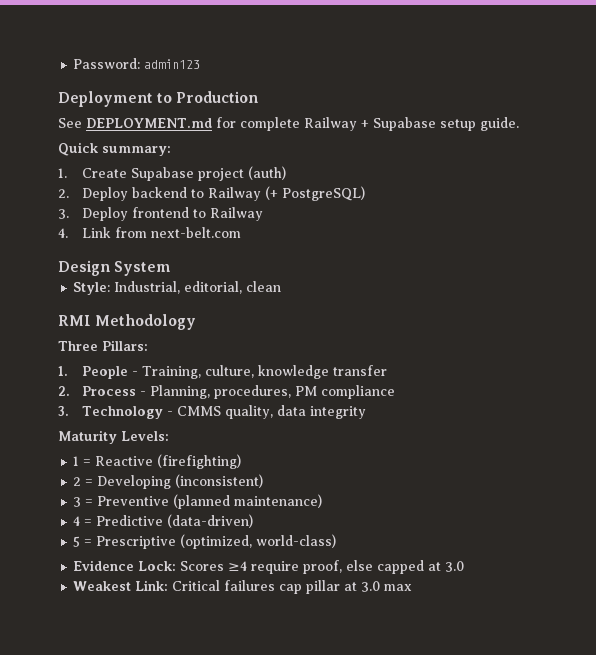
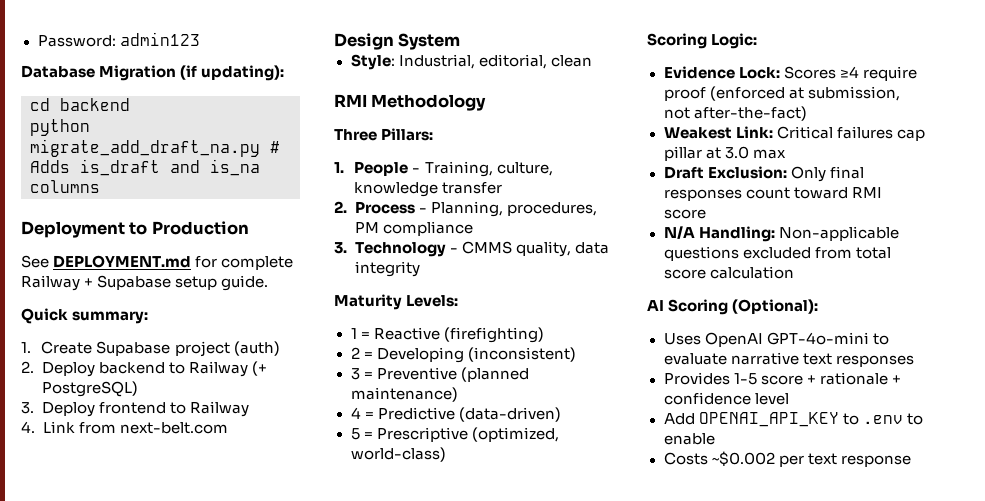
+ Database Migration (if updating):
+ cd backend
+ python migrate_add_draft_na.py # Adds is_draft and is_na columns
+ Scoring Logic:
- Evidence Lock: Scores ≥4 require proof, else capped at 3.0
+ Evidence Lock: Scores ≥4 require proof (enforced at submission, not after-the-fact)
+ Draft Exclusion: Only final responses count toward RMI score
+ N/A Handling: Non-applicable questions excluded from total score calculation
+ AI Scoring (Optional):
+ Uses OpenAI GPT-4o-mini to evaluate narrative text responses
+ Provides 1-5 score + rationale + confidence level
+ Add OPENAI_API_KEY to .env to enable
+ Costs ~$0.002 per text response

